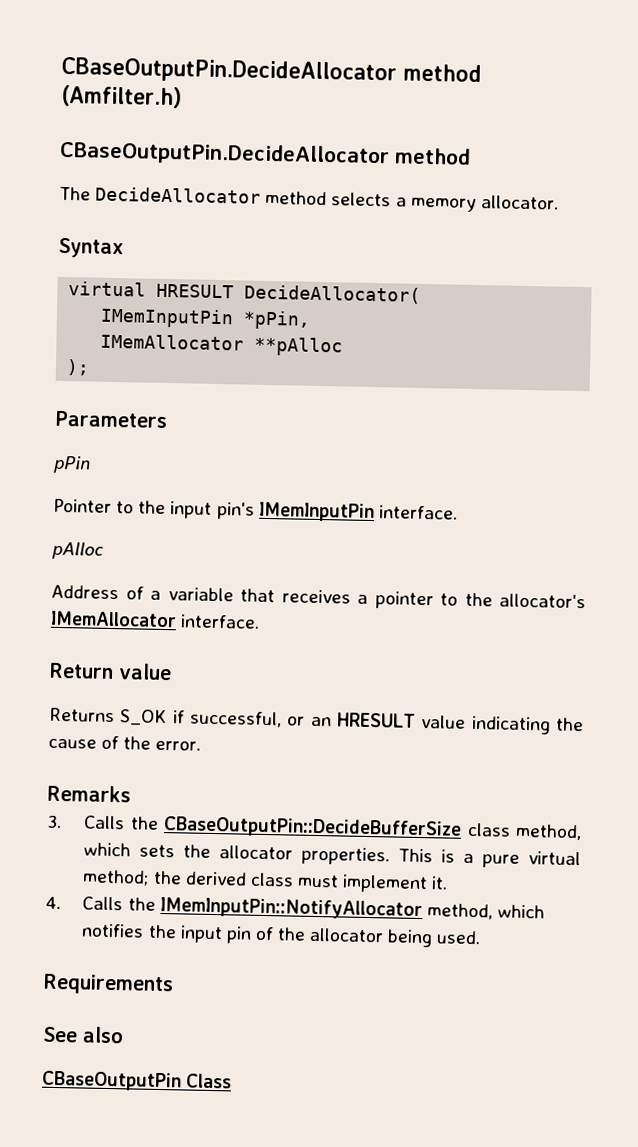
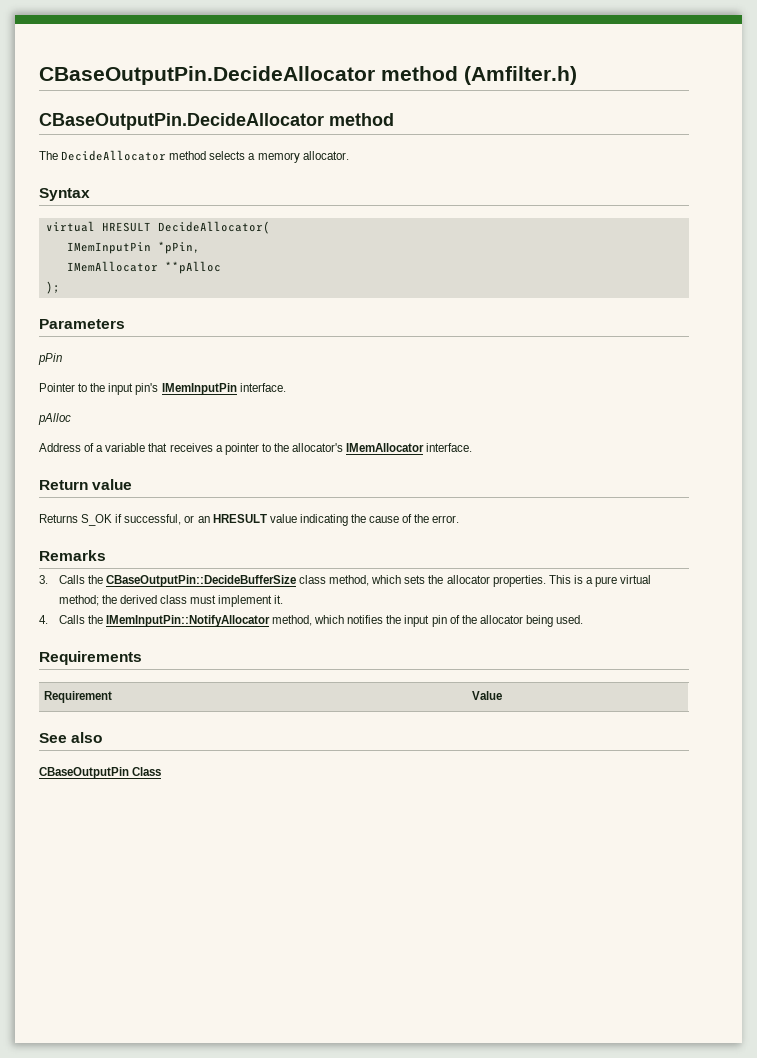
+ Requirement | Value

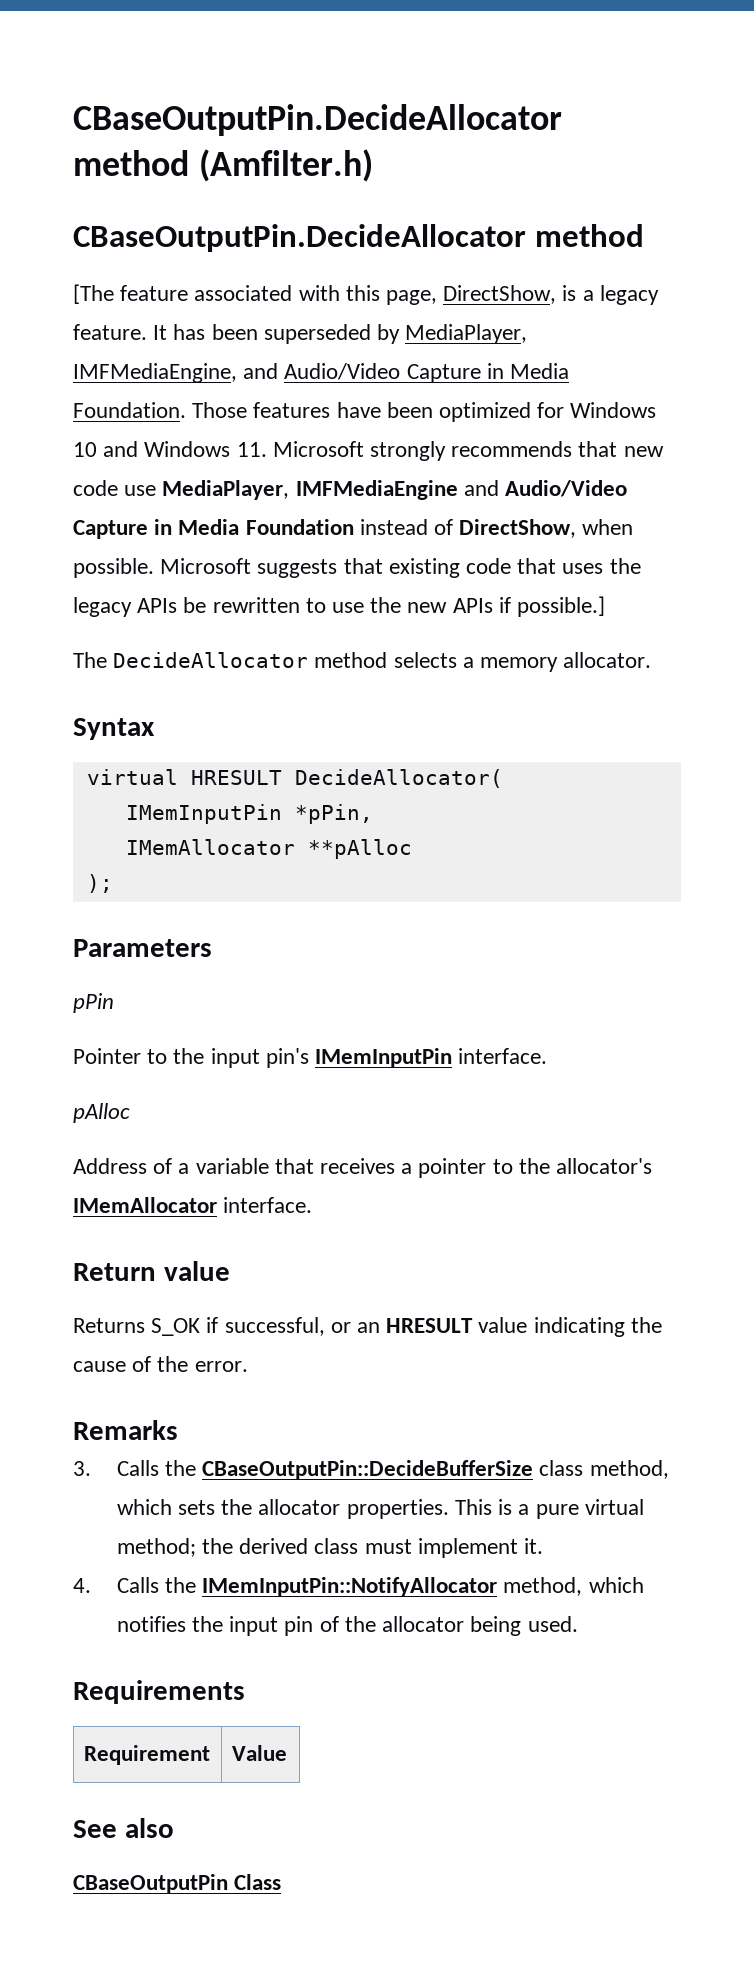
+ [The feature associated with this page, DirectShow, is a legacy feature. It has been superseded by MediaPlayer, IMFMediaEngine, and Audio/Video Capture in Media Foundation. Those features have been optimized for Windows 10 and Windows 11. Microsoft strongly recommends that new code use MediaPlayer, IMFMediaEngine and Audio/Video Capture in Media Foundation instead of DirectShow, when possible. Microsoft suggests that existing code that uses the legacy APIs be rewritten to use the new APIs if possible.]

